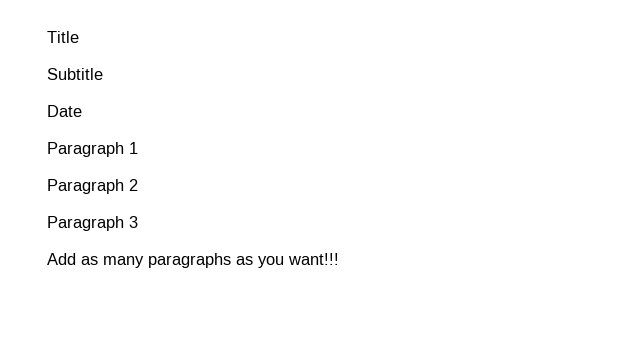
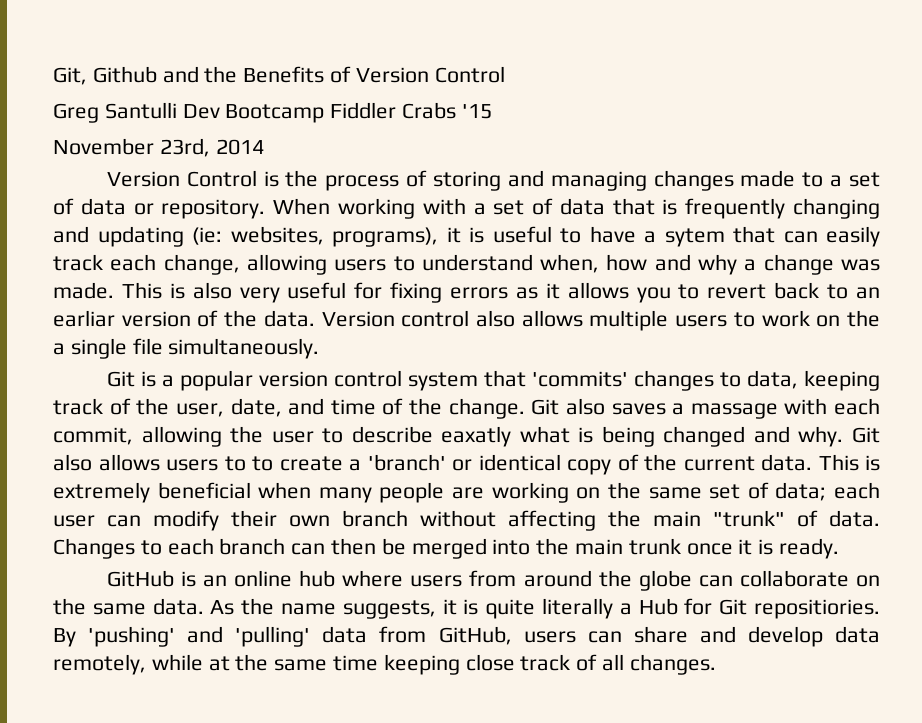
- Title
- Subtitle
- Date
- Paragraph 1
- Paragraph 2
- Paragraph 3
- Add as many paragraphs as you want!!!
+ Git, Github and the Benefits of Version Control
+ Greg Santulli Dev Bootcamp Fiddler Crabs '15
+ November 23rd, 2014
+ Version Control is the process of storing and managing changes made to a set of data or repository. When working with a set of data that is frequently changing and updating (ie: websites, programs), it is useful to have a sytem that can easily track each change, allowing users to understand when, how and why a change was made. This is also very useful for fixing errors as it allows you to revert back to an earliar version of the data. Version control also allows multiple users to work on the a single file simultaneously.
+ Git is a popular version control system that 'commits' changes to data, keeping track of the user, date, and time of the change. Git also saves a massage with each commit, allowing the user to describe eaxatly what is being changed and why. Git also allows users to to create a 'branch' or identical copy of the current data. This is extremely beneficial when many people are working on the same set of data; each user can modify their own branch without affecting the main "trunk" of data. Changes to each branch can then be merged into the main trunk once it is ready.
+ GitHub is an online hub where users from around the globe can collaborate on the same data. As the name suggests, it is quite literally a Hub for Git repositiories. By 'pushing' and 'pulling' data from GitHub, users can share and develop data remotely, while at the same time keeping close track of all changes.

